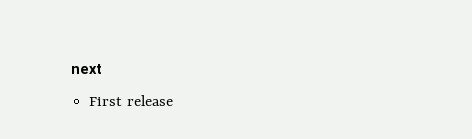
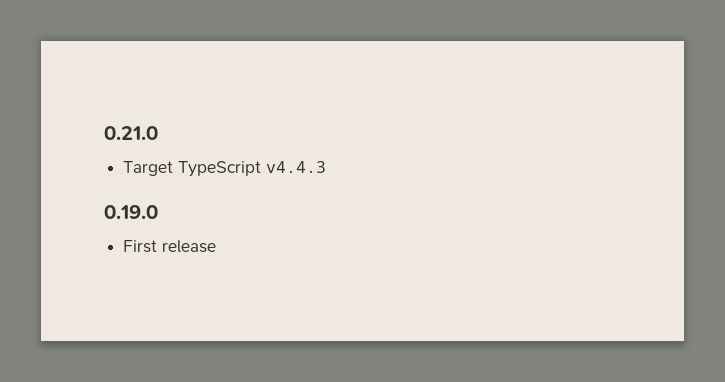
- next
+ 0.21.0
+ Target TypeScript v4.4.3
+ 0.19.0

